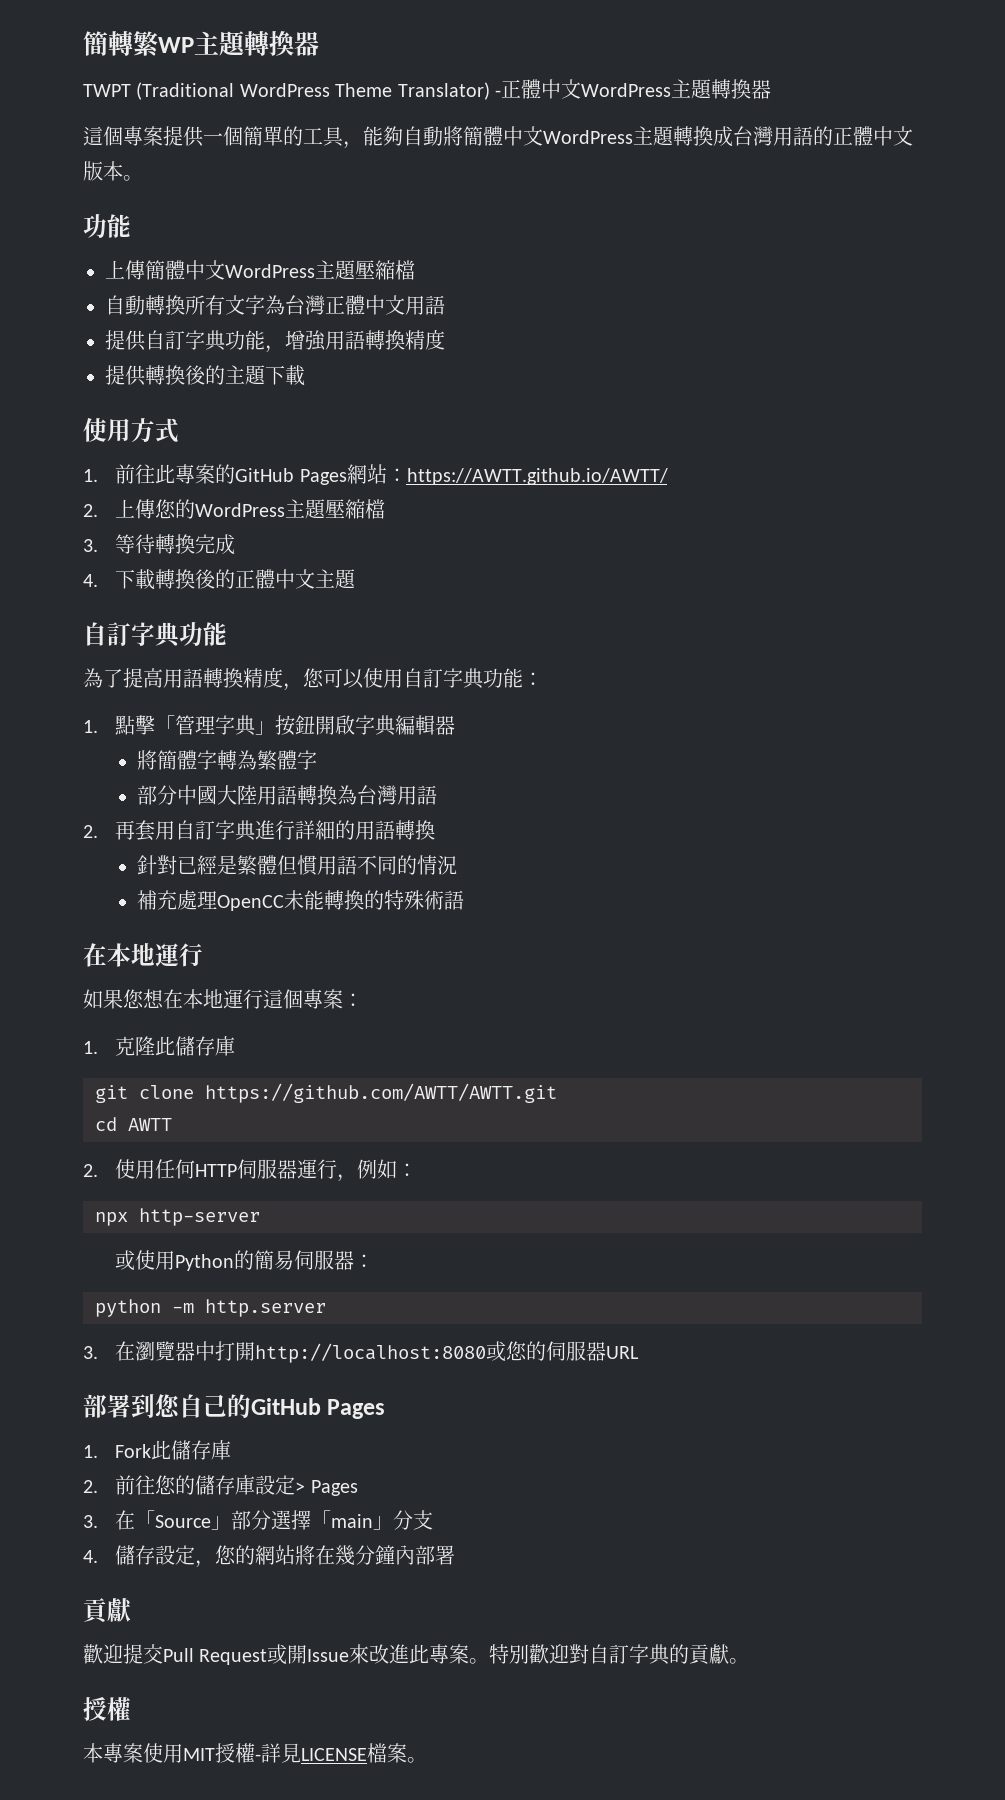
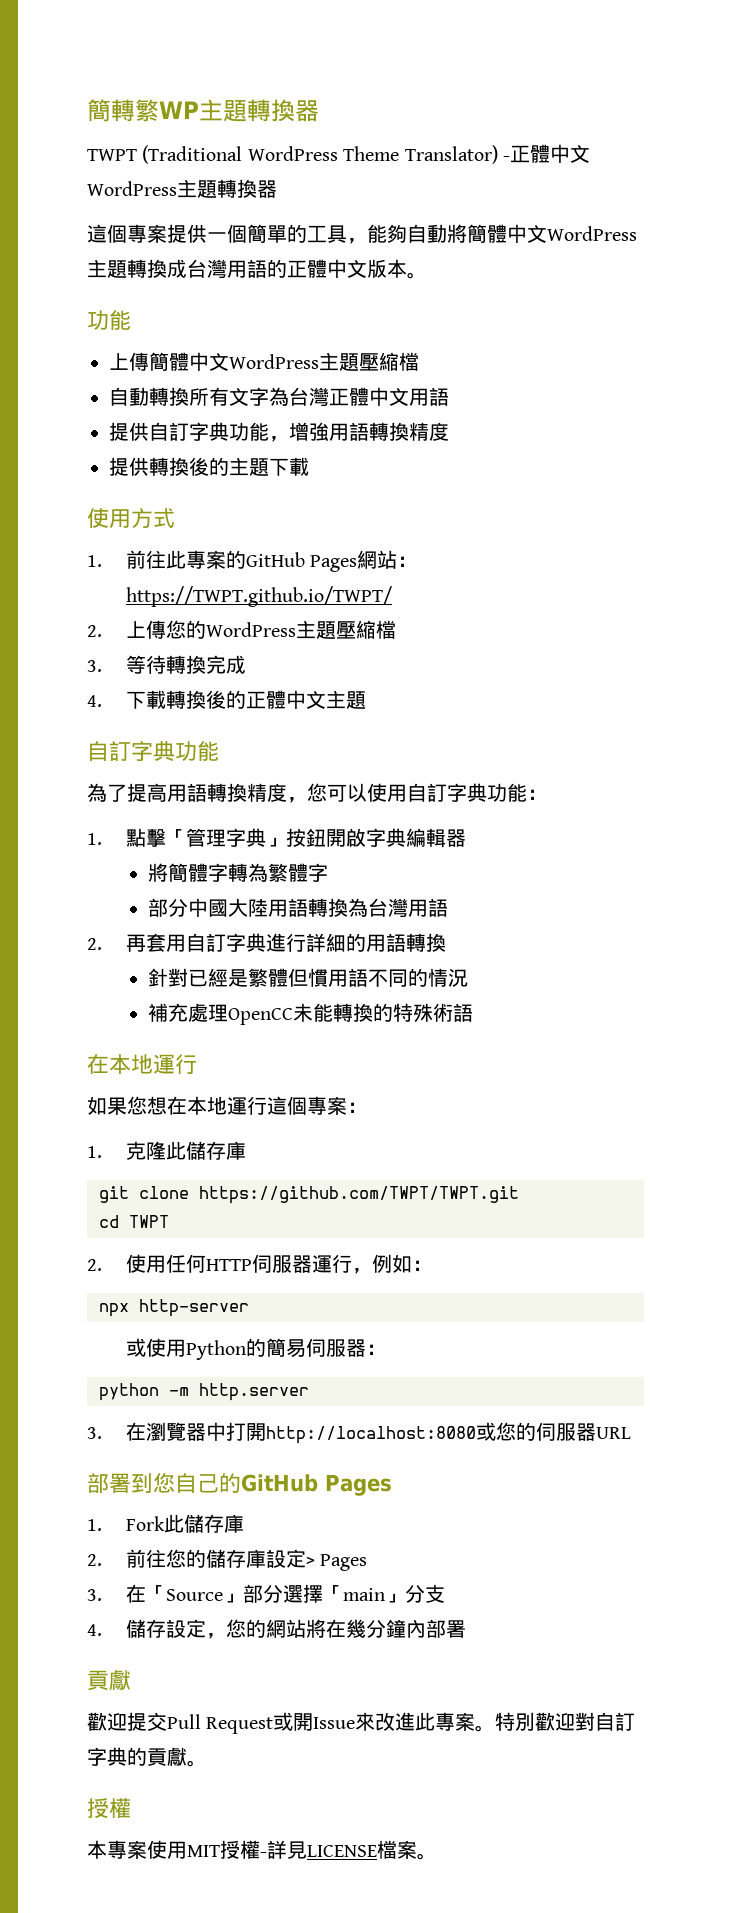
- 1.前往此專案的GitHub Pages網站：https://AWTT.github.io/AWTT/
+ 1.前往此專案的GitHub Pages網站：https://TWPT.github.io/TWPT/
- git clone https://github.com/AWTT/AWTT.git
+ git clone https://github.com/TWPT/TWPT.git
- cd AWTT
+ cd TWPT

